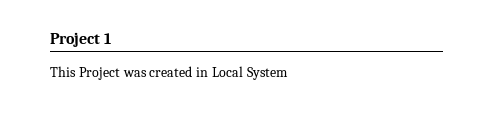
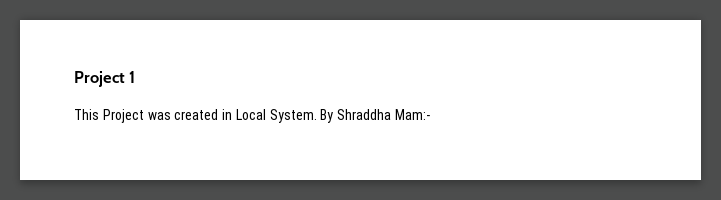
- This Project was created in Local System
+ This Project was created in Local System. By Shraddha Mam:-

